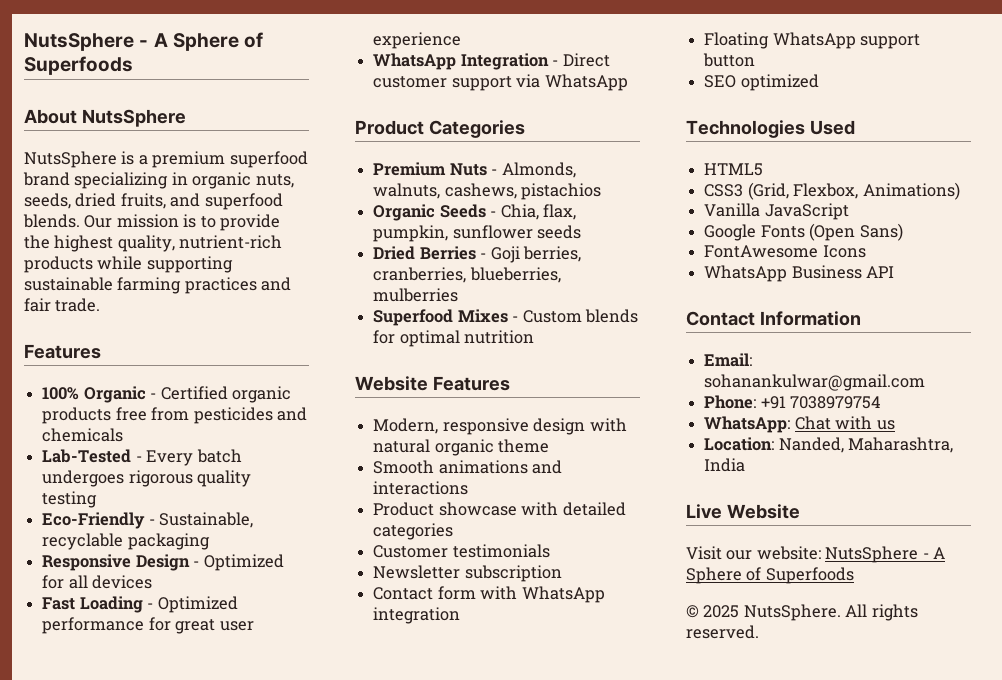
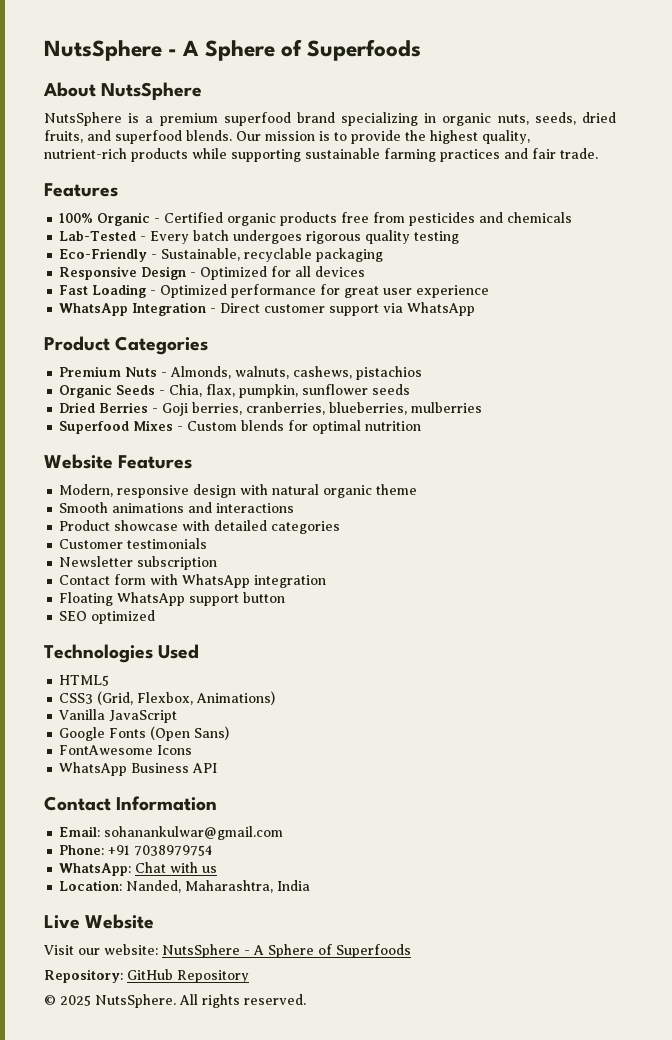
+ Repository: GitHub Repository

